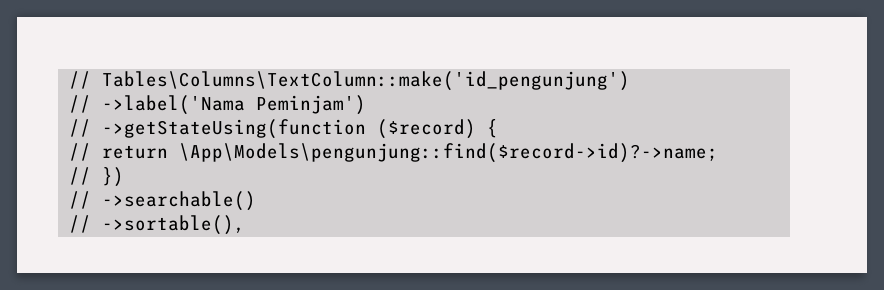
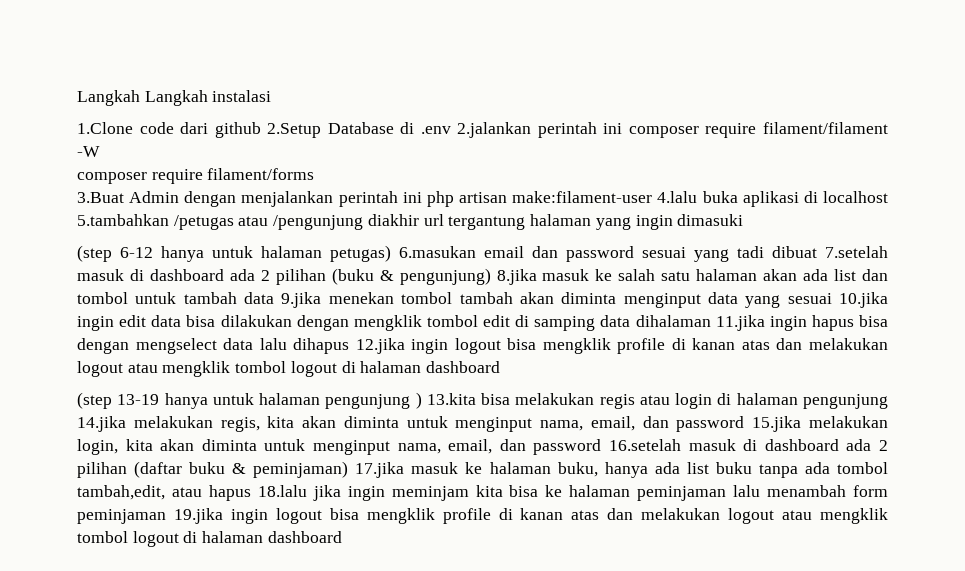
- // Tables\Columns\TextColumn::make('id_pengunjung')
- // ->label('Nama Peminjam')
- // ->getStateUsing(function ($record) {
- // return \App\Models\pengunjung::find($record->id)?->name;
- // })
- // ->searchable()
- // ->sortable(),
+ Langkah Langkah instalasi
+ 1.Clone code dari github 2.Setup Database di .env 2.jalankan perintah ini composer require filament/filament -W
+ composer require filament/forms
+ 3.Buat Admin dengan menjalankan perintah ini php artisan make:filament-user 4.lalu buka aplikasi di localhost 5.tambahkan /petugas atau /pengunjung diakhir url tergantung halaman yang ingin dimasuki
+ (step 6-12 hanya untuk halaman petugas) 6.masukan email dan password sesuai yang tadi dibuat 7.setelah masuk di dashboard ada 2 pilihan (buku & pengunjung) 8.jika masuk ke salah satu halaman akan ada list dan tombol untuk tambah data 9.jika menekan tombol tambah akan diminta menginput data yang sesuai 10.jika ingin edit data bisa dilakukan dengan mengklik tombol edit di samping data dihalaman 11.jika ingin hapus bisa dengan mengselect data lalu dihapus 12.jika ingin logout bisa mengklik profile di kanan atas dan melakukan logout atau mengklik tombol logout di halaman dashboard
+ (step 13-19 hanya untuk halaman pengunjung ) 13.kita bisa melakukan regis atau login di halaman pengunjung 14.jika melakukan regis, kita akan diminta untuk menginput nama, email, dan password 15.jika melakukan login, kita akan diminta untuk menginput nama, email, dan password 16.setelah masuk di dashboard ada 2 pilihan (daftar buku & peminjaman) 17.jika masuk ke halaman buku, hanya ada list buku tanpa ada tombol tambah,edit, atau hapus 18.lalu jika ingin meminjam kita bisa ke halaman peminjaman lalu menambah form peminjaman 19.jika ingin logout bisa mengklik profile di kanan atas dan melakukan logout atau mengklik tombol logout di halaman dashboard

